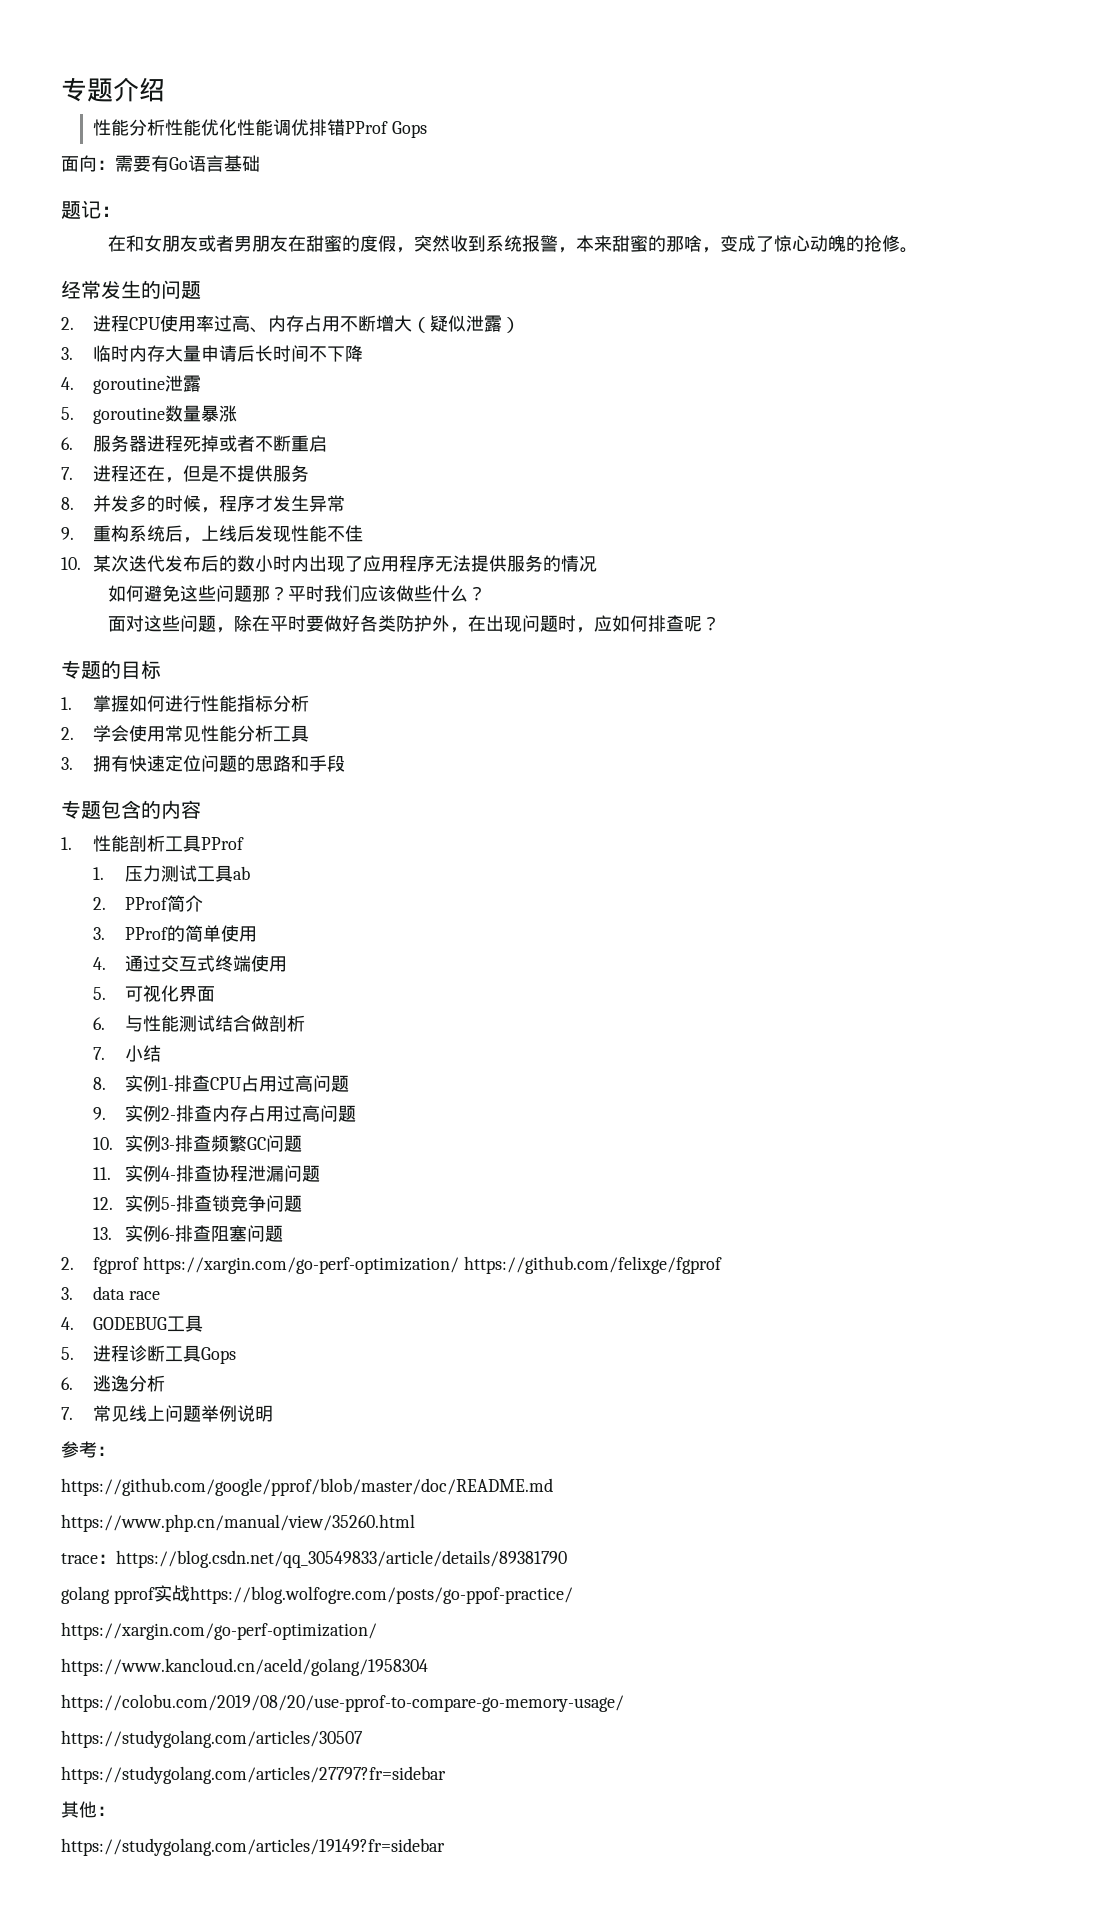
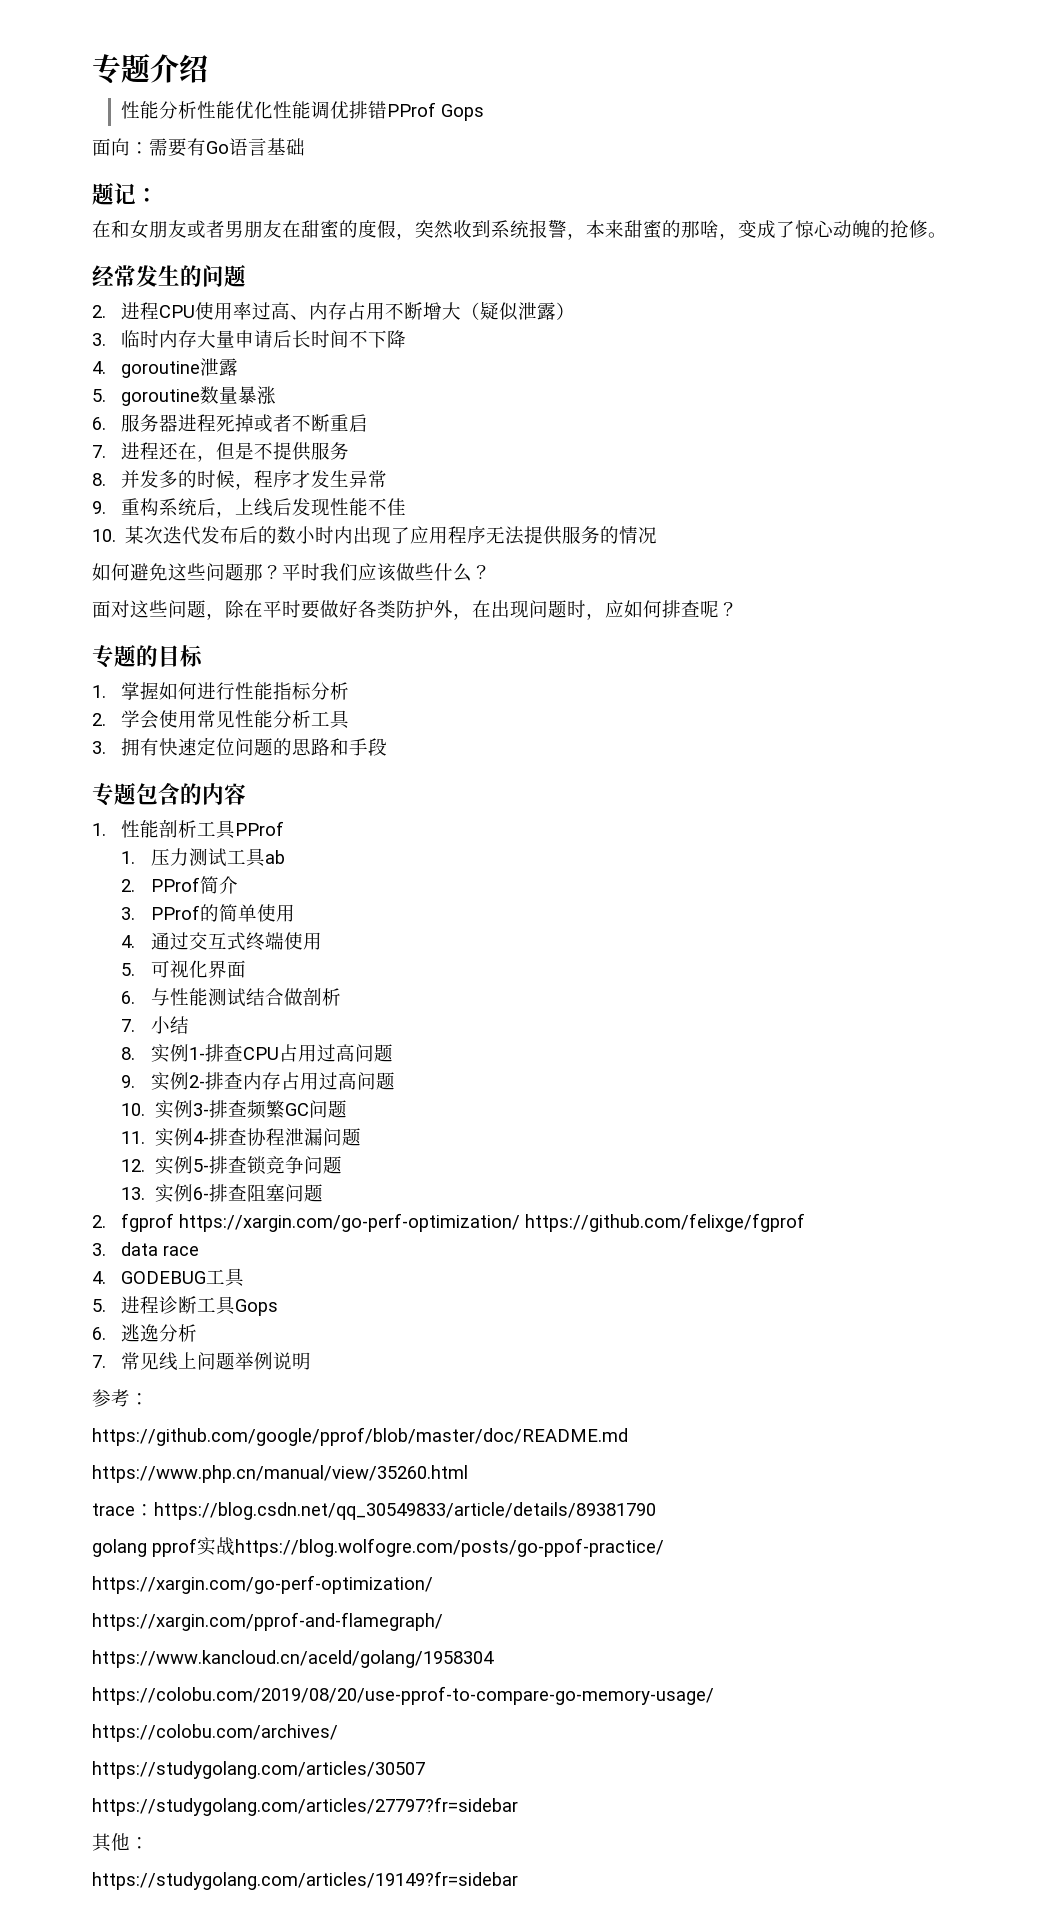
+ https://xargin.com/pprof-and-flamegraph/
+ https://colobu.com/archives/

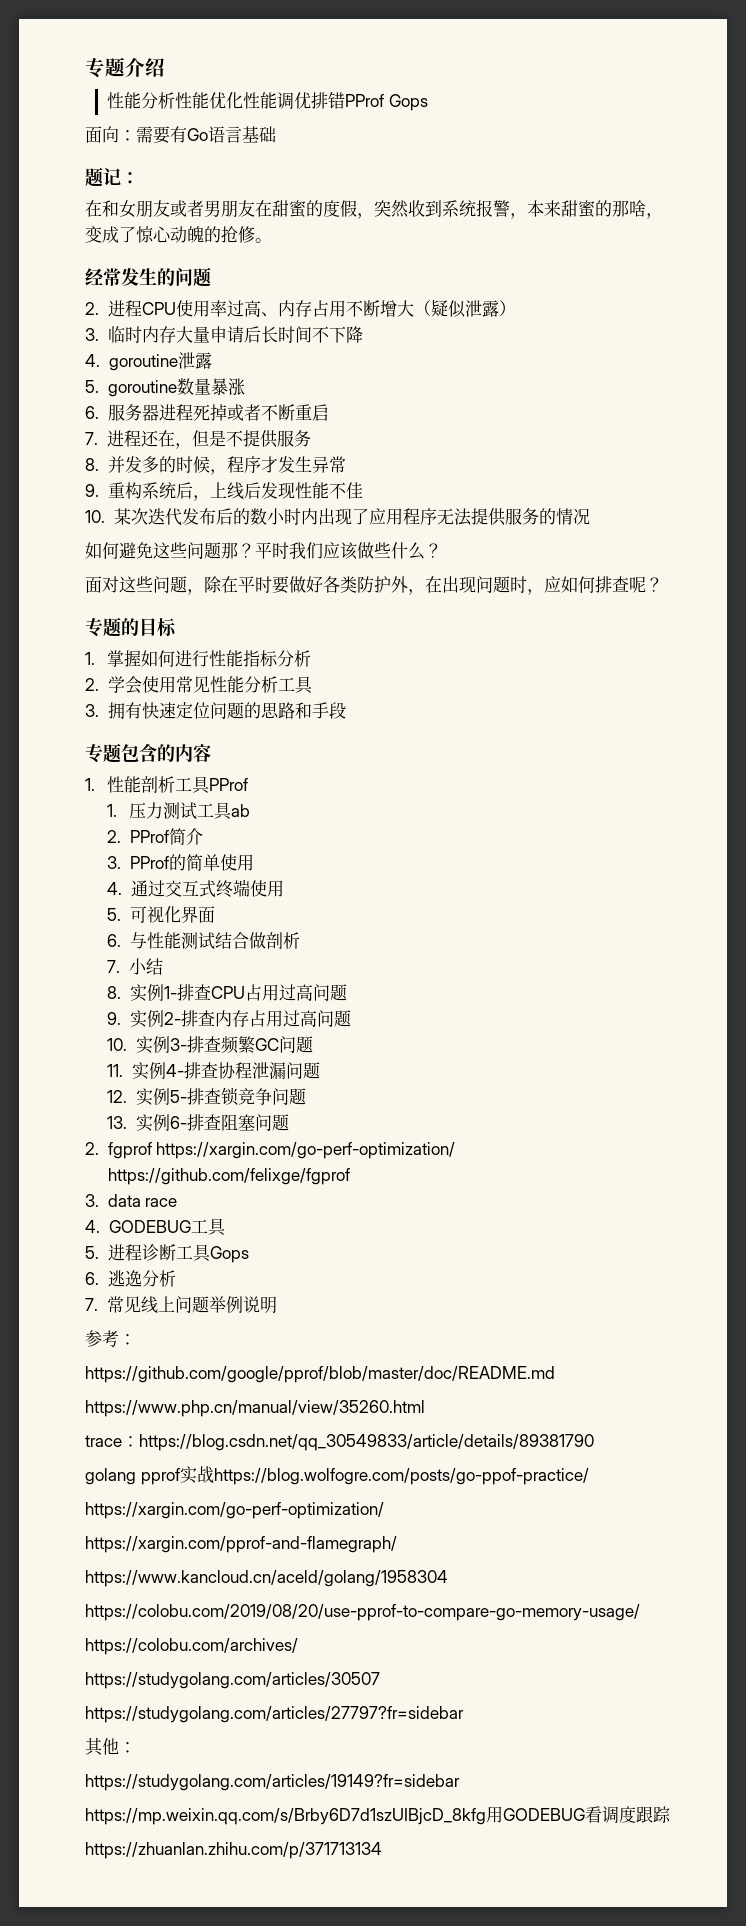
+ https://mp.weixin.qq.com/s/Brby6D7d1szUIBjcD_8kfg用GODEBUG看调度跟踪
+ https://zhuanlan.zhihu.com/p/371713134

